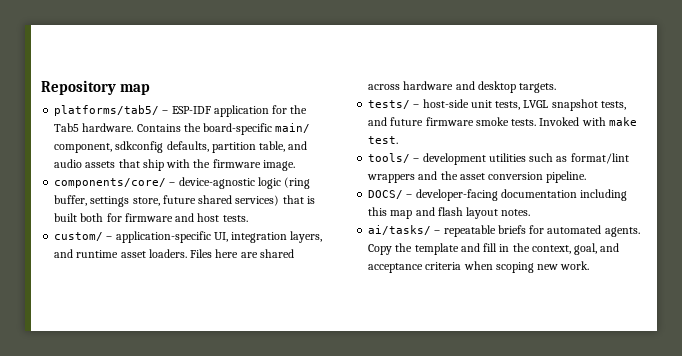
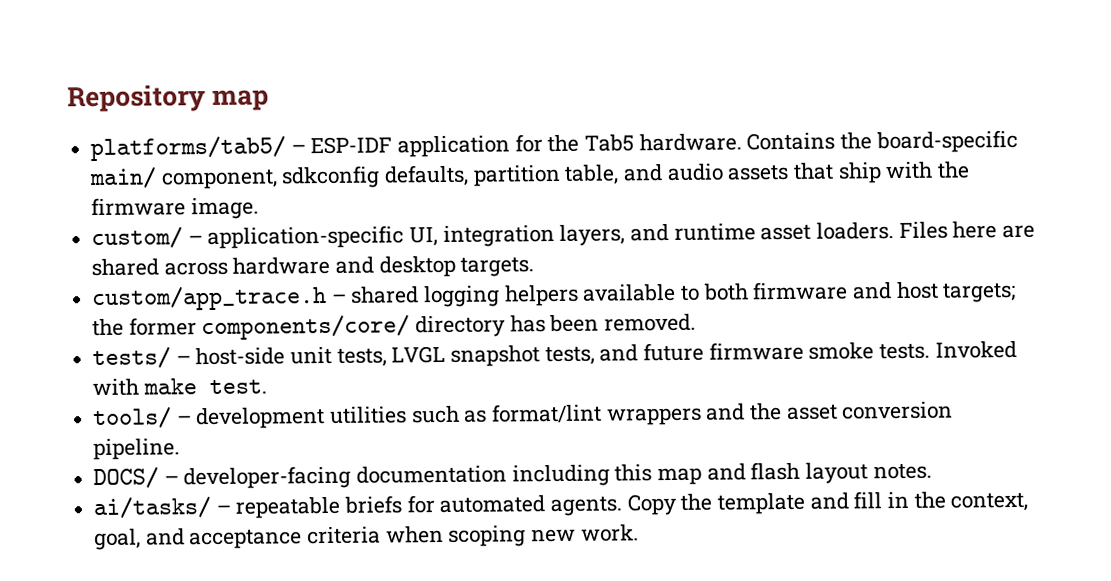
- components/core/ – device-agnostic logic (ring buffer, settings store, future shared services) that is built both for firmware and host tests.
+ custom/app_trace.h – shared logging helpers available to both firmware and host targets; the former components/core/ directory has been removed.

